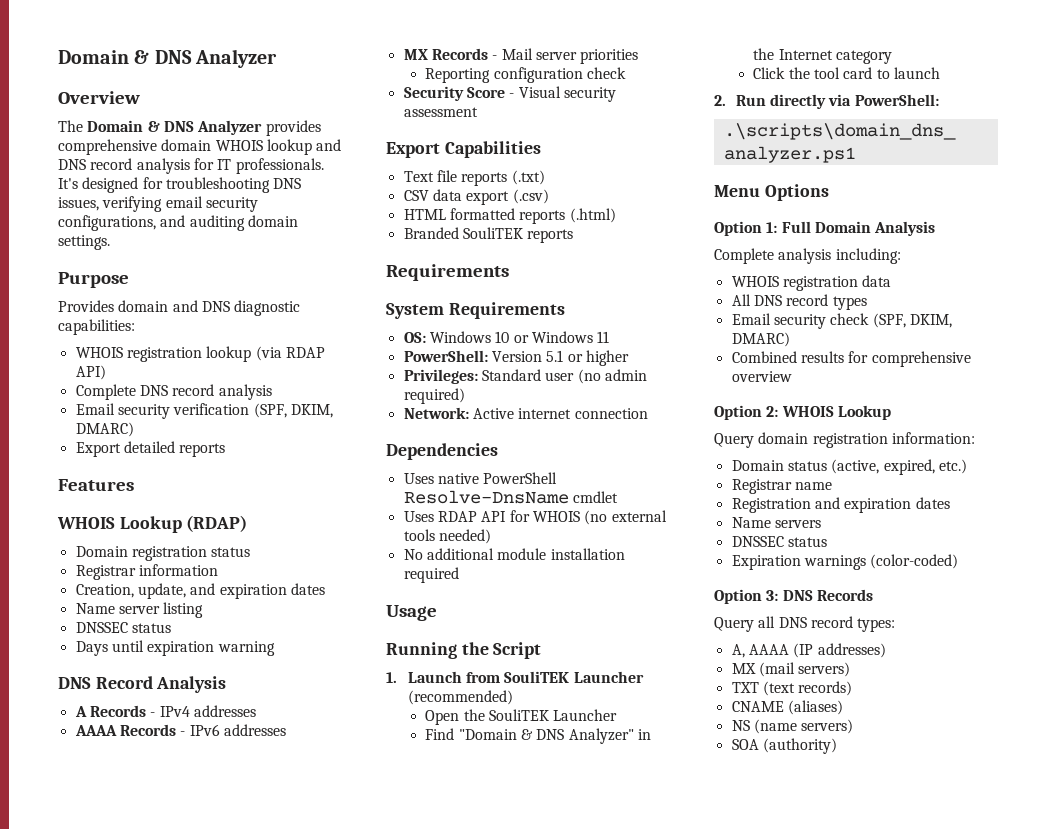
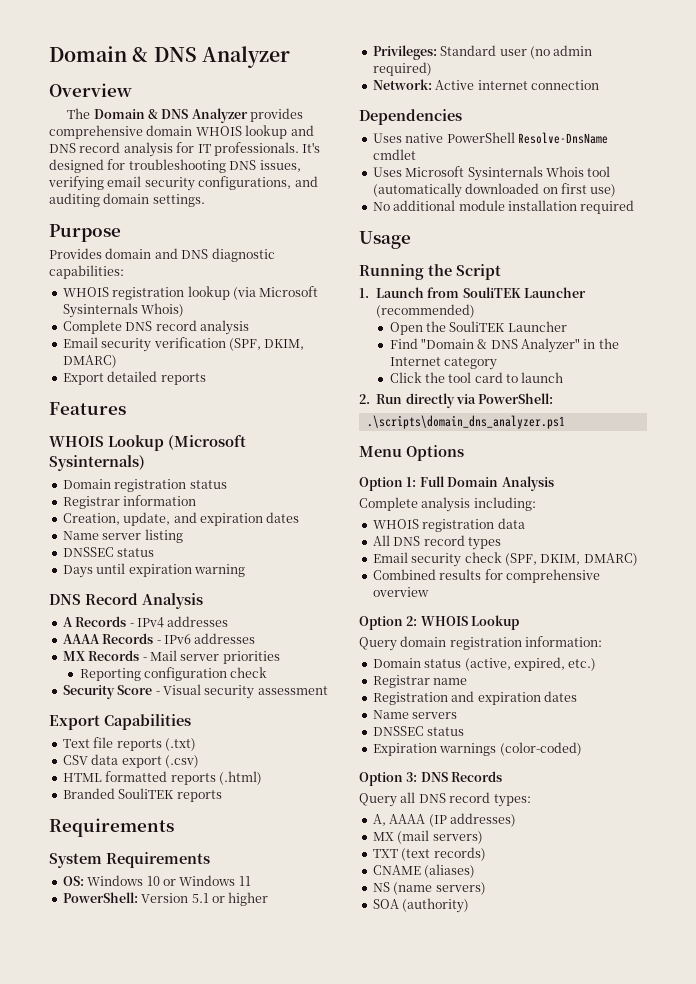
- WHOIS registration lookup (via RDAP API)
+ WHOIS registration lookup (via Microsoft Sysinternals Whois)
- WHOIS Lookup (RDAP)
+ WHOIS Lookup (Microsoft Sysinternals)
- Uses RDAP API for WHOIS (no external tools needed)
+ Uses Microsoft Sysinternals Whois tool (automatically downloaded on first use)

